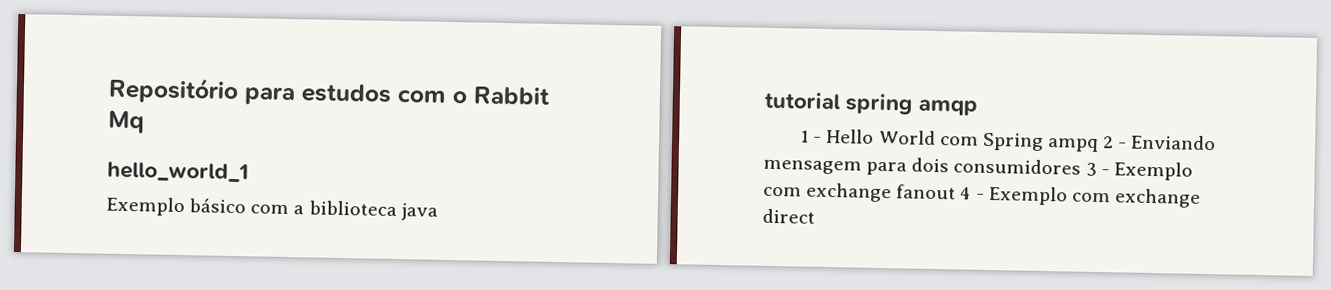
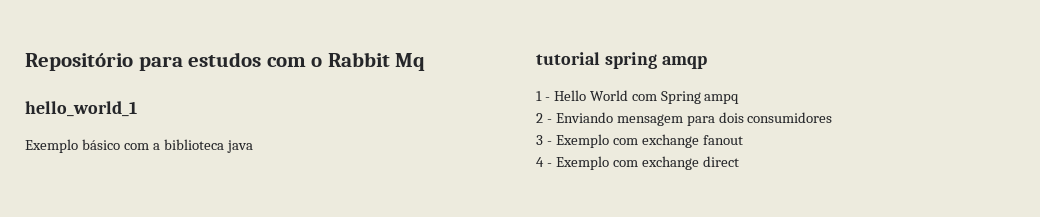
- 1 - Hello World com Spring ampq 2 - Enviando mensagem para dois consumidores 3 - Exemplo com exchange fanout 4 - Exemplo com exchange direct
+ 1 - Hello World com Spring ampq
+ 2 - Enviando mensagem para dois consumidores
+ 3 - Exemplo com exchange fanout
+ 4 - Exemplo com exchange direct

